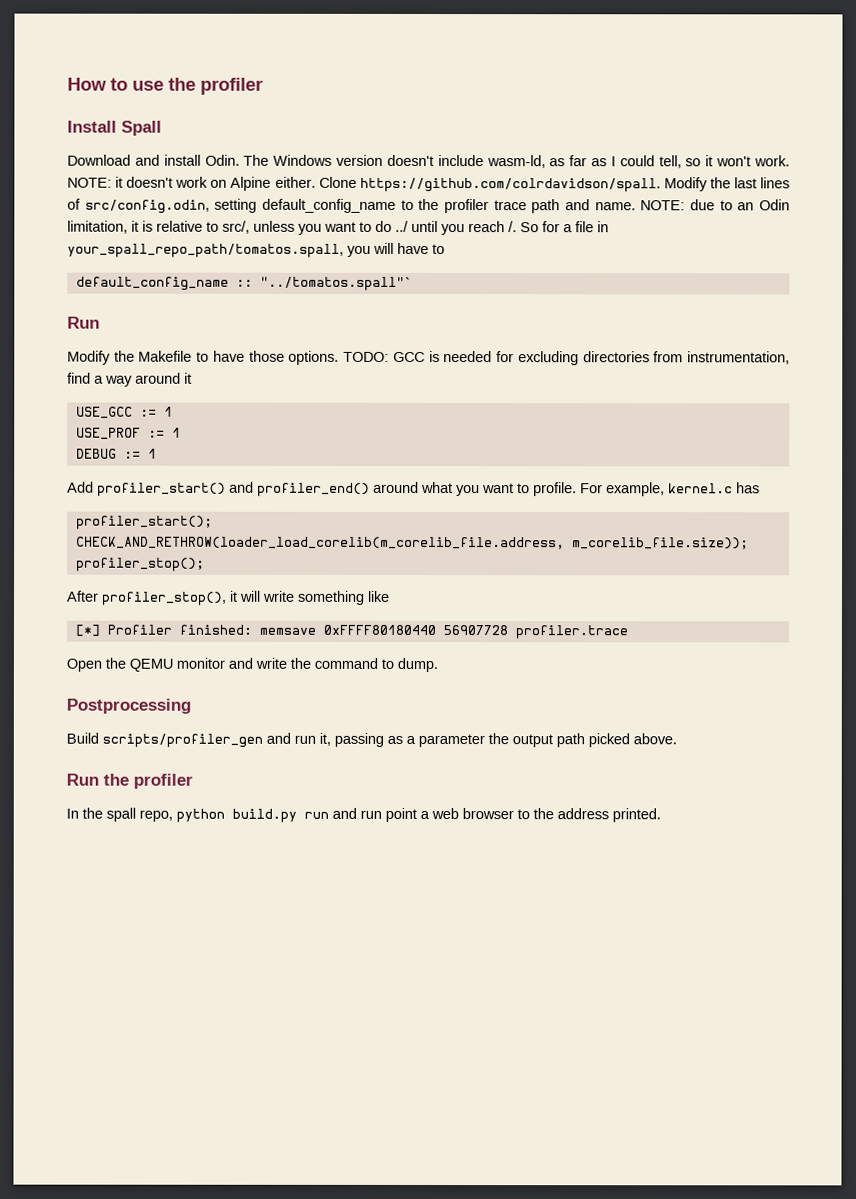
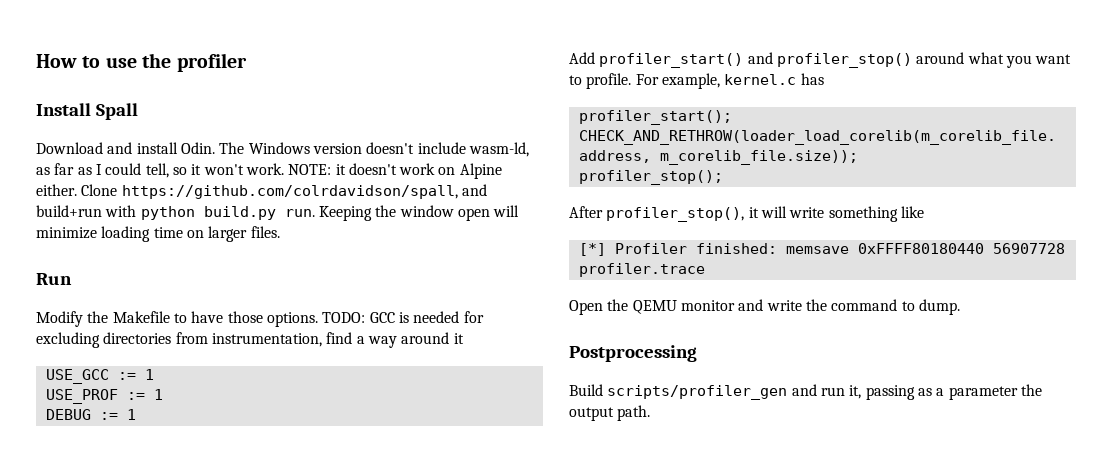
- Clone https://github.com/colrdavidson/spall. Modify the last lines of src/config.odin, setting default_config_name to the profiler trace path and name. NOTE: due to an Odin limitation, it is relative to src/, unless you want to do ../ until you reach /. So for a file in your_spall_repo_path/tomatos.spall, you will have to
- default_config_name :: "../tomatos.spall"`
+ Clone https://github.com/colrdavidson/spall, and build+run with python build.py run. Keeping the window open will minimize loading time on larger files.
- Add profiler_start() and profiler_end() around what you want to profile.
+ Add profiler_start() and profiler_stop() around what you want to profile.
- Build scripts/profiler_gen and run it, passing as a parameter the output path picked above.
- Run the profiler
- In the spall repo, python build.py run and run point a web browser to the address printed.
+ Build scripts/profiler_gen and run it, passing as a parameter the output path.

